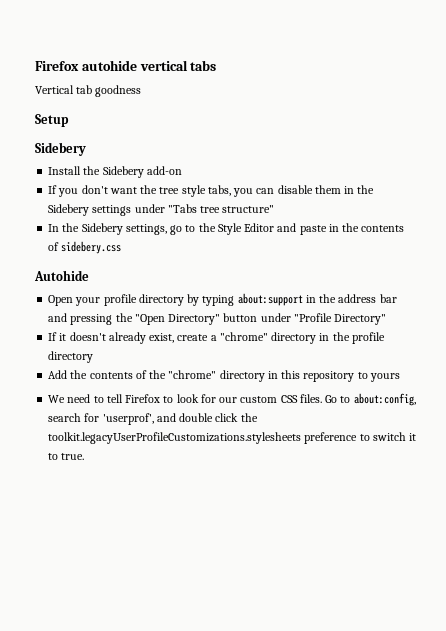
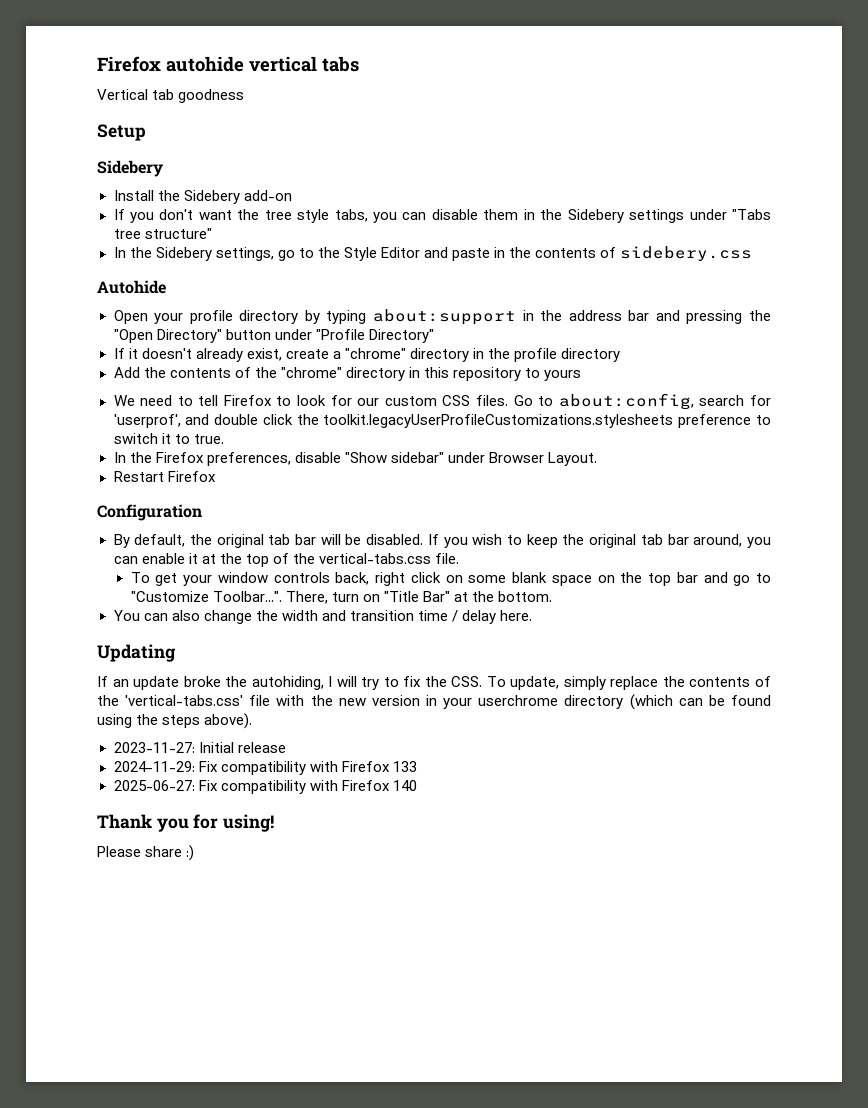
+ In the Firefox preferences, disable "Show sidebar" under Browser Layout.
+ Restart Firefox
+ Configuration
+ By default, the original tab bar will be disabled. If you wish to keep the original tab bar around, you can enable it at the top of the vertical-tabs.css file.
+ To get your window controls back, right click on some blank space on the top bar and go to "Customize Toolbar...". There, turn on "Title Bar" at the bottom.
+ You can also change the width and transition time / delay here.
+ Updating
+ If an update broke the autohiding, I will try to fix the CSS. To update, simply replace the contents of the 'vertical-tabs.css' file with the new version in your userchrome directory (which can be found using the steps above).
+ 2023-11-27: Initial release
+ 2024-11-29: Fix compatibility with Firefox 133
+ 2025-06-27: Fix compatibility with Firefox 140
+ Thank you for using!
+ Please share :)

